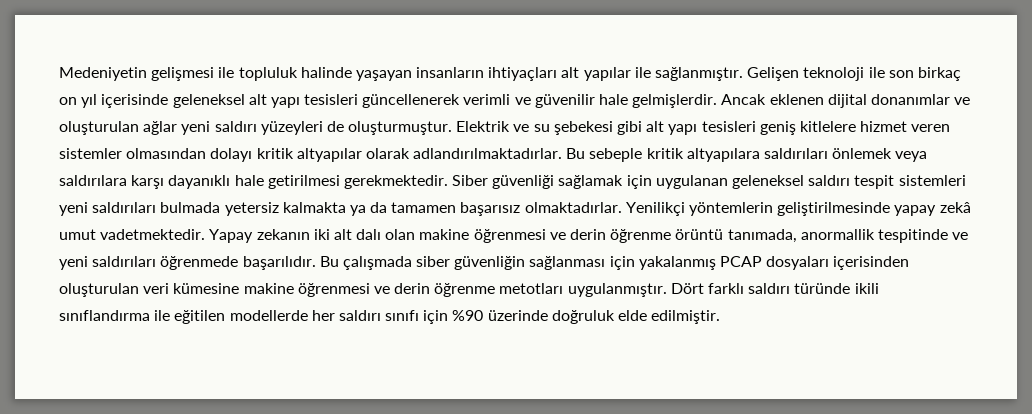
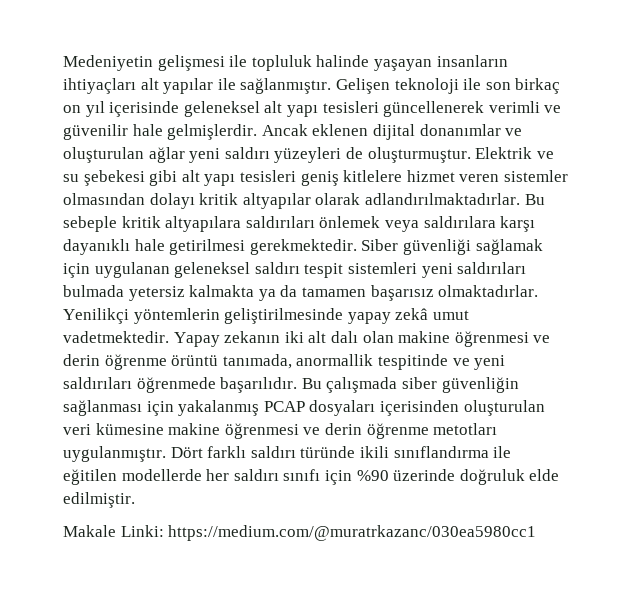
+ Makale Linki: https://medium.com/@muratrkazanc/030ea5980cc1

